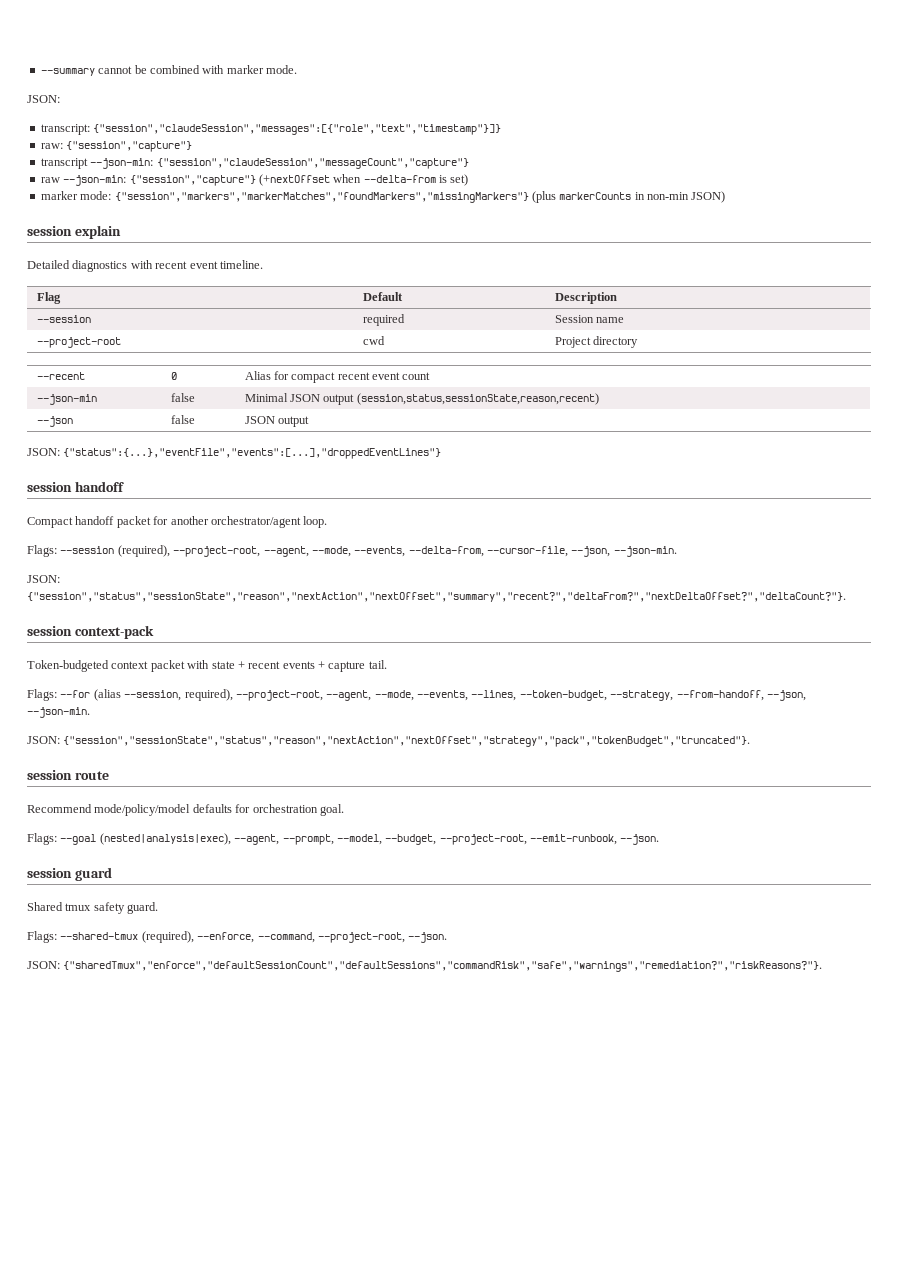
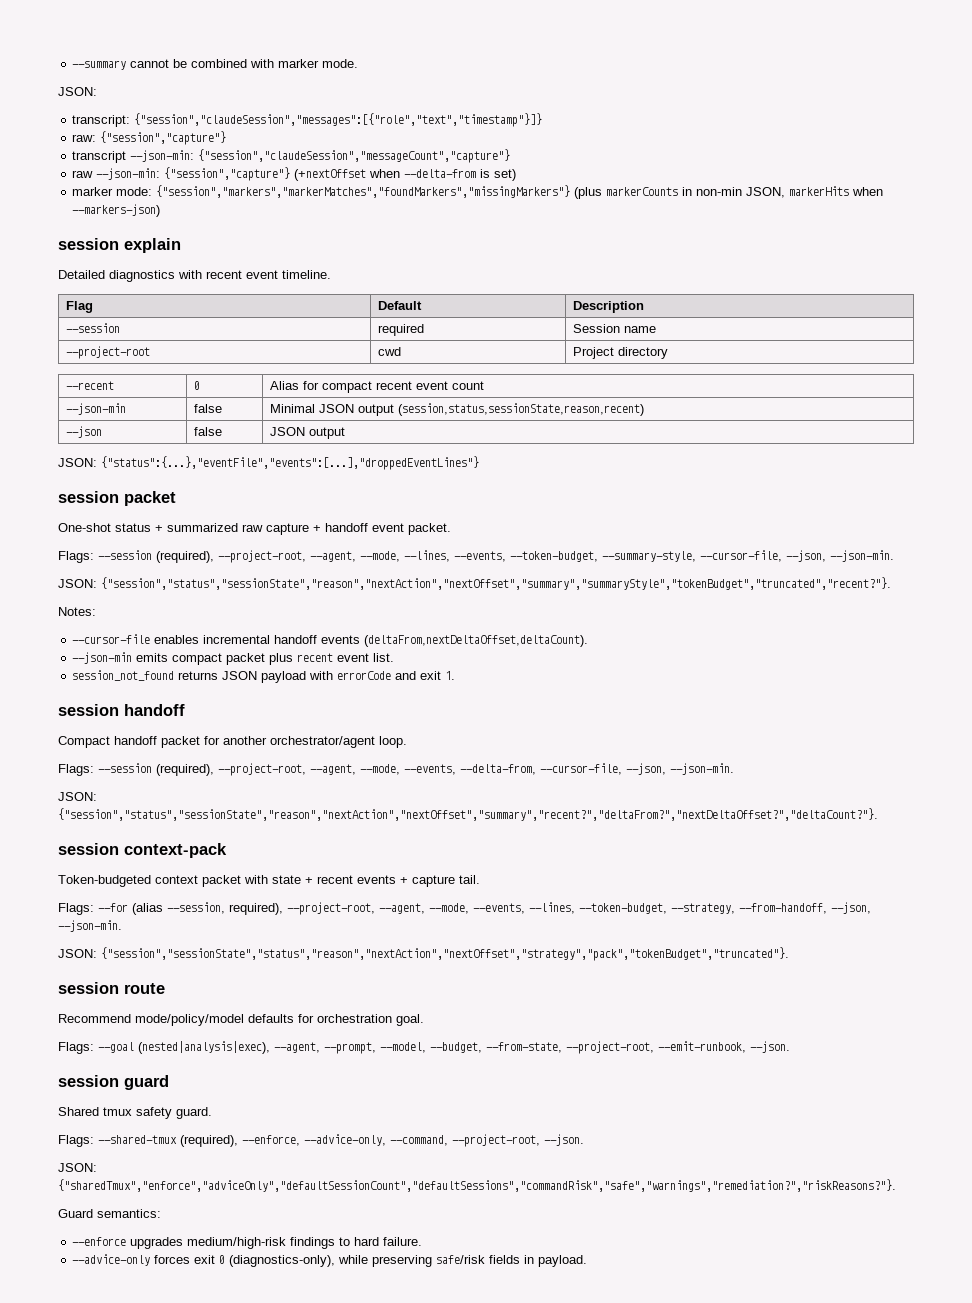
- marker mode: {"session","markers","markerMatches","foundMarkers","missingMarkers"} (plus markerCounts in non-min JSON)
+ marker mode: {"session","markers","markerMatches","foundMarkers","missingMarkers"} (plus markerCounts in non-min JSON, markerHits when --markers-json)
+ session packet
+ One-shot status + summarized raw capture + handoff event packet.
+ Flags: --session (required), --project-root, --agent, --mode, --lines, --events, --token-budget, --summary-style, --cursor-file, --json, --json-min.
+ JSON: {"session","status","sessionState","reason","nextAction","nextOffset","summary","summaryStyle","tokenBudget","truncated","recent?"}.
+ Notes:
+ --cursor-file enables incremental handoff events (deltaFrom,nextDeltaOffset,deltaCount).
+ --json-min emits compact packet plus recent event list.
+ session_not_found returns JSON payload with errorCode and exit 1.
- Flags: --goal (nested|analysis|exec), --agent, --prompt, --model, --budget, --project-root, --emit-runbook, --json.
+ Flags: --goal (nested|analysis|exec), --agent, --prompt, --model, --budget, --from-state, --project-root, --emit-runbook, --json.
- Flags: --shared-tmux (required), --enforce, --command, --project-root, --json.
+ Flags: --shared-tmux (required), --enforce, --advice-only, --command, --project-root, --json.
- JSON: {"sharedTmux","enforce","defaultSessionCount","defaultSessions","commandRisk","safe","warnings","remediation?","riskReasons?"}.
+ JSON: {"sharedTmux","enforce","adviceOnly","defaultSessionCount","defaultSessions","commandRisk","safe","warnings","remediation?","riskReasons?"}.
+ Guard semantics:
+ --enforce upgrades medium/high-risk findings to hard failure.
+ --advice-only forces exit 0 (diagnostics-only), while preserving safe/risk fields in payload.

